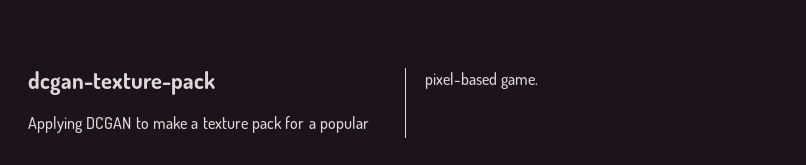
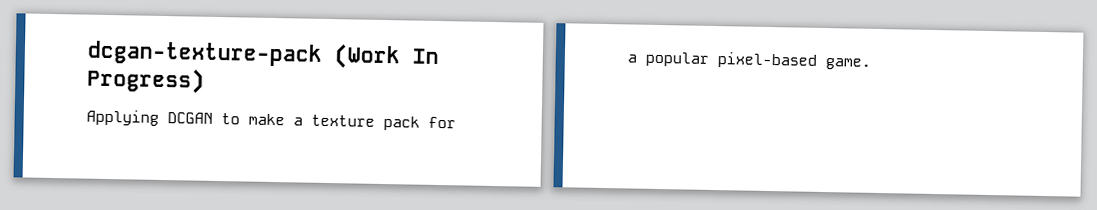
- dcgan-texture-pack
+ dcgan-texture-pack (Work In Progress)

